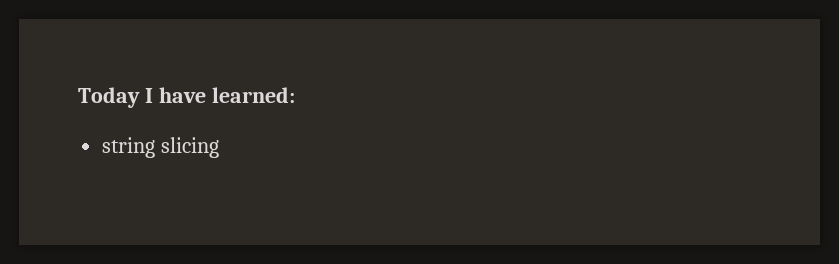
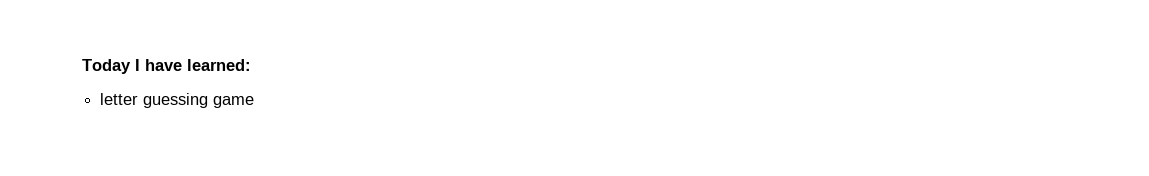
- string slicing
+ letter guessing game

